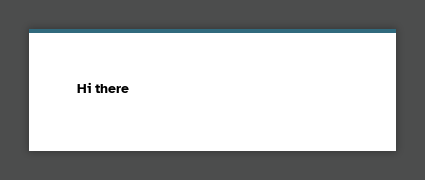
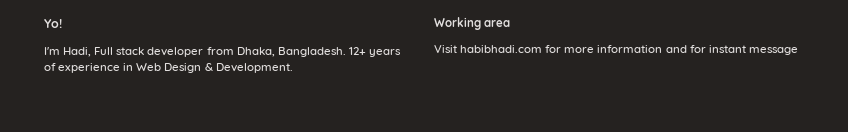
- Hi there
+ Yo!
+ I'm Hadi, Full stack developer from Dhaka, Bangladesh. 12+ years of experience in Web Design & Development.
+ Working area
+ Visit habibhadi.com for more information and for instant message

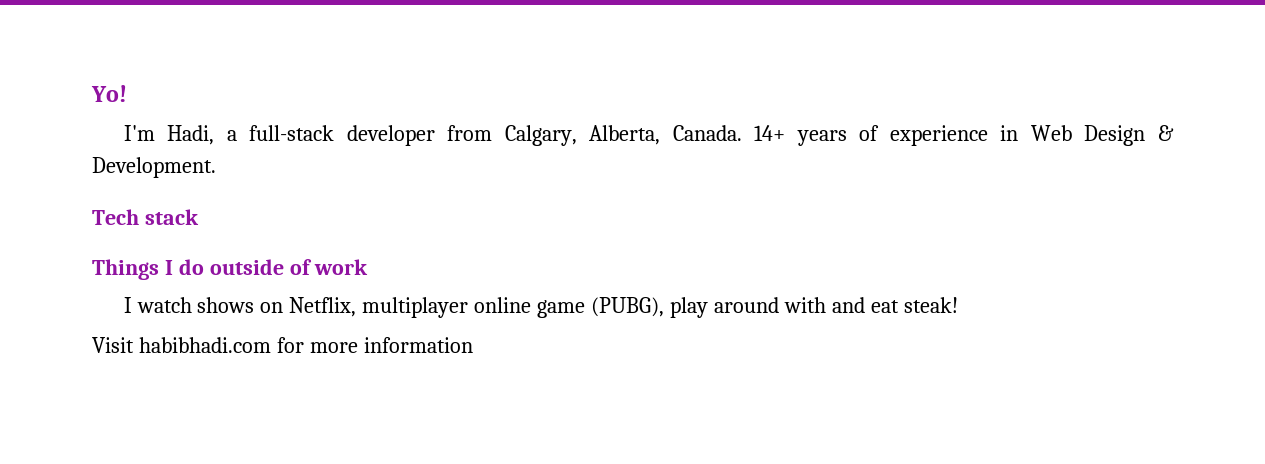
- I'm Hadi, Full stack developer from Dhaka, Bangladesh. 12+ years of experience in Web Design & Development.
+ I'm Hadi, a full-stack developer from Calgary, Alberta, Canada. 14+ years of experience in Web Design & Development.
- Working area
+ Tech stack
+ Things I do outside of work
+ I watch shows on Netflix, multiplayer online game (PUBG), play around with and eat steak!
- Visit habibhadi.com for more information and for instant message
+ Visit habibhadi.com for more information

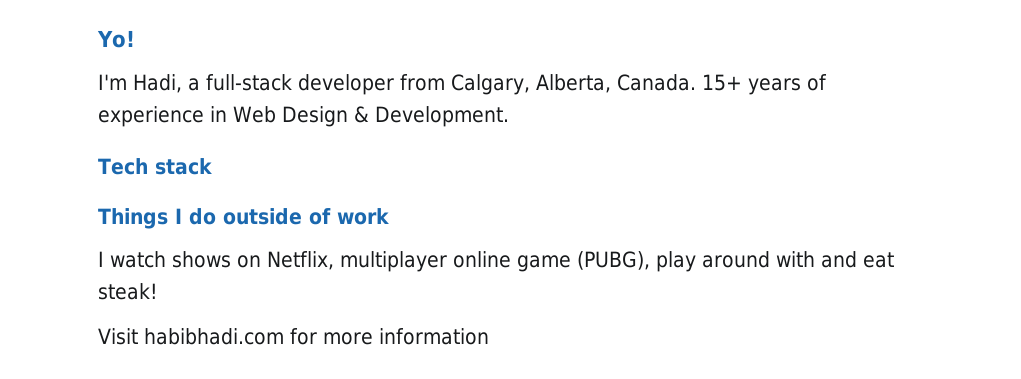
- 14+ years of experience in Web Design & Development.
+ 15+ years of experience in Web Design & Development.

